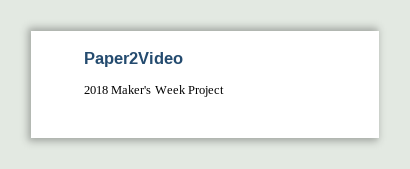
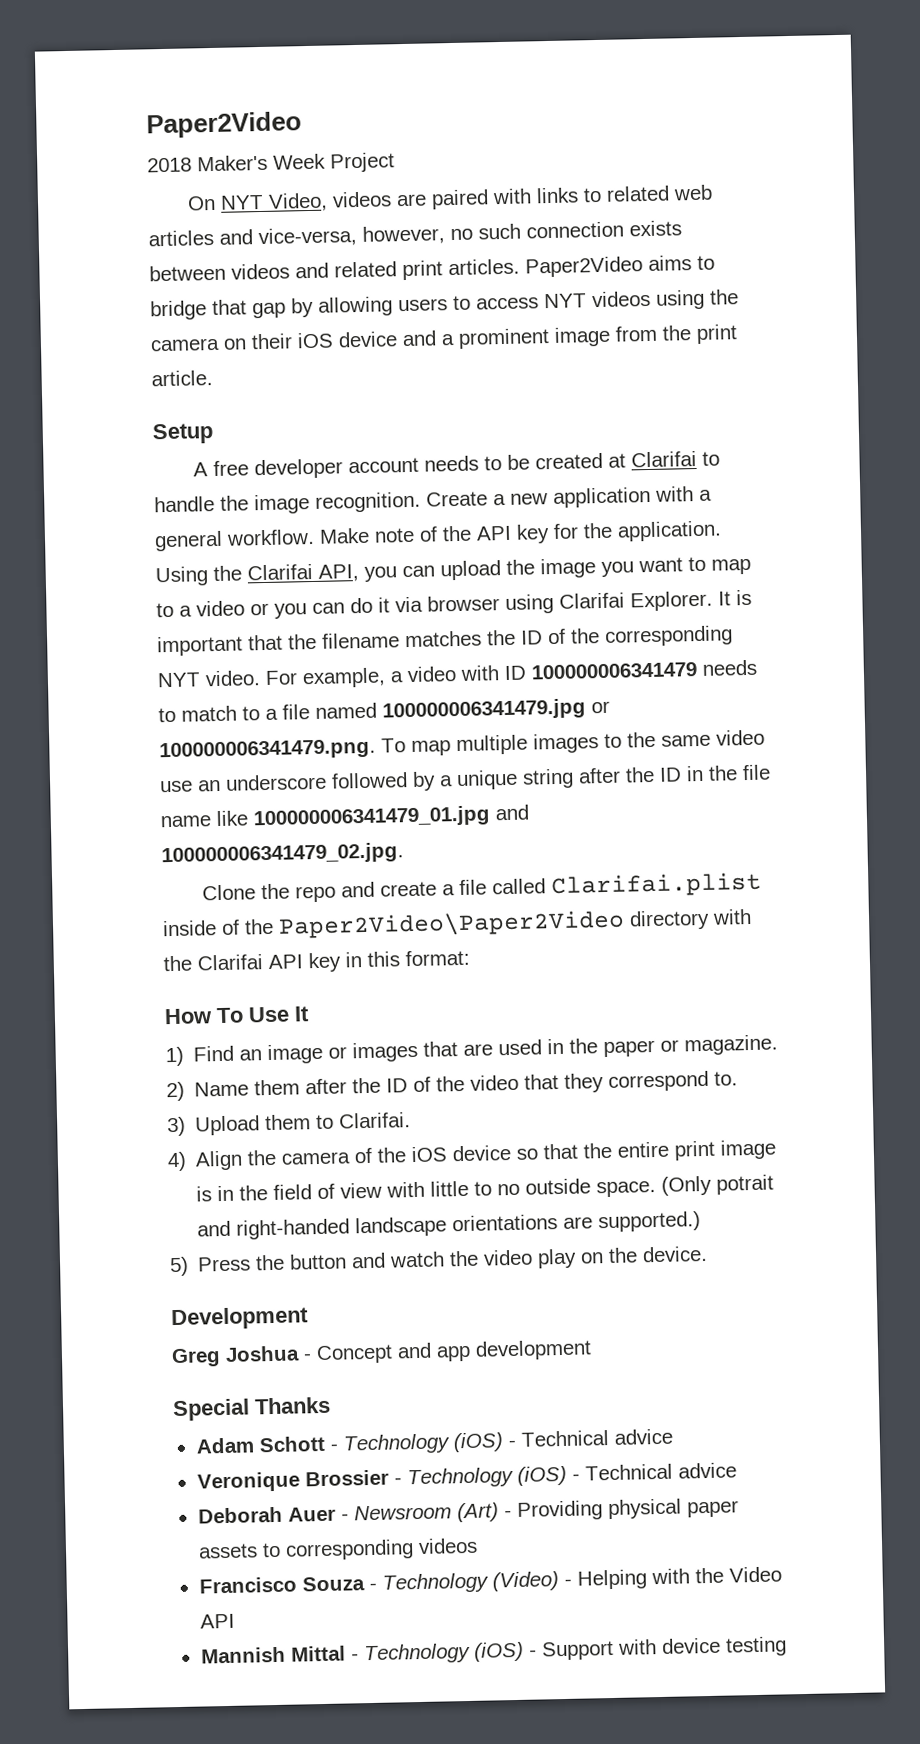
+ On NYT Video, videos are paired with links to related web articles and vice-versa, however, no such connection exists between videos and related print articles. Paper2Video aims to bridge that gap by allowing users to access NYT videos using the camera on their iOS device and a prominent image from the print article.
+ Setup
+ A free developer account needs to be created at Clarifai to handle the image recognition. Create a new application with a general workflow. Make note of the API key for the application. Using the Clarifai API, you can upload the image you want to map to a video or you can do it via browser using Clarifai Explorer. It is important that the filename matches the ID of the corresponding NYT video. For example, a video with ID 100000006341479 needs to match to a file named 100000006341479.jpg or 100000006341479.png. To map multiple images to the same video use an underscore followed by a unique string after the ID in the file name like 100000006341479_01.jpg and 100000006341479_02.jpg.
+ Clone the repo and create a file called Clarifai.plist inside of the Paper2Video\Paper2Video directory with the Clarifai API key in this format:
+ How To Use It
+ 1) Find an image or images that are used in the paper or magazine.
+ 2) Name them after the ID of the video that they correspond to.
+ 3) Upload them to Clarifai.
+ 4) Align the camera of the iOS device so that the entire print image is in the field of view with little to no outside space. (Only potrait and right-handed landscape orientations are supported.)
+ 5) Press the button and watch the video play on the device.
+ Development
+ Greg Joshua - Concept and app development
+ Special Thanks
+ Adam Schott - Technology (iOS) - Technical advice
+ Veronique Brossier - Technology (iOS) - Technical advice
+ Deborah Auer - Newsroom (Art) - Providing physical paper assets to corresponding videos
+ Francisco Souza - Technology (Video) - Helping with the Video API
+ Mannish Mittal - Technology (iOS) - Support with device testing

